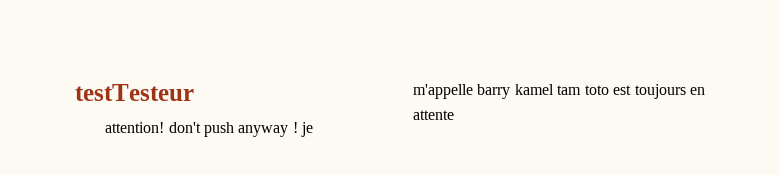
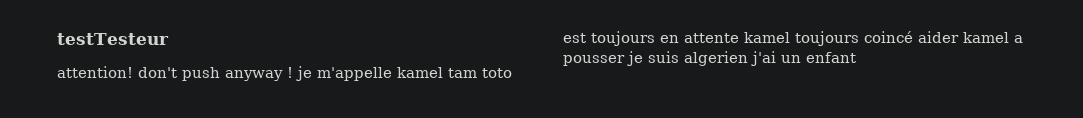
- attention! don't push anyway ! je m'appelle barry kamel tam toto est toujours en attente
+ attention! don't push anyway ! je m'appelle kamel tam toto est toujours en attente kamel toujours coincé aider kamel a pousser je suis algerien j'ai un enfant

